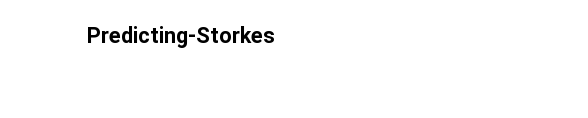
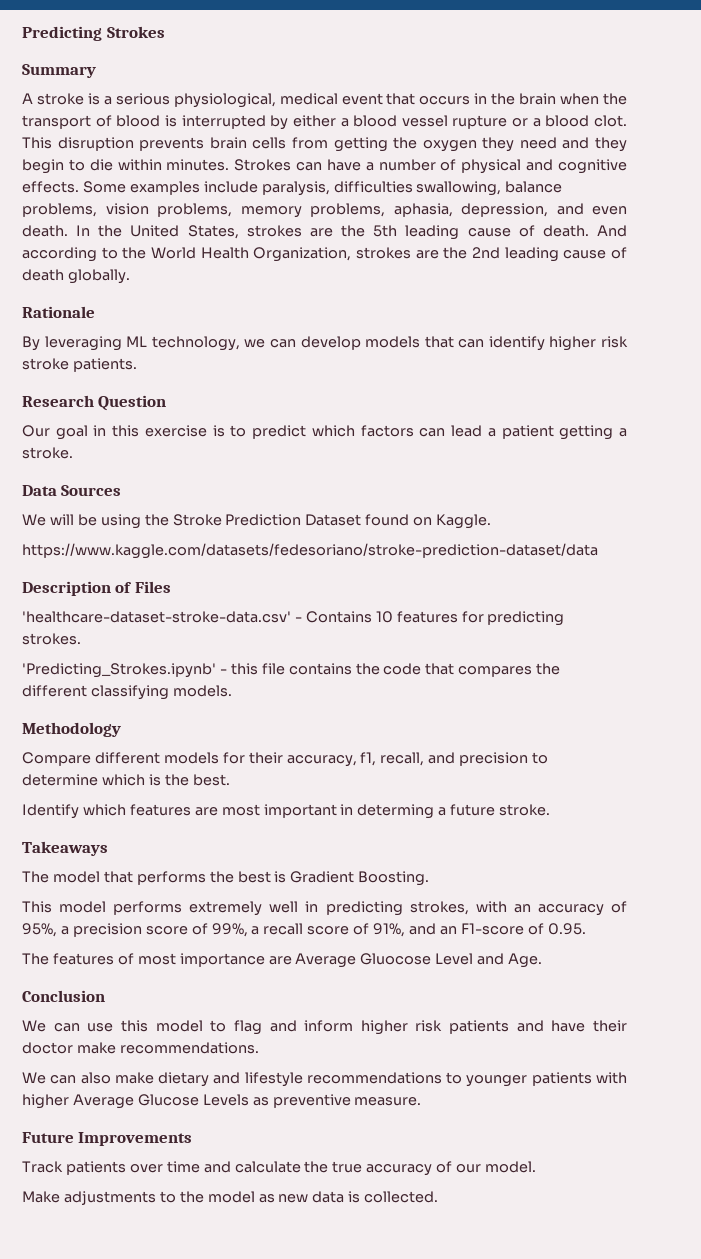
- Predicting-Storkes
+ Predicting Strokes
+ Summary
+ A stroke is a serious physiological, medical event that occurs in the brain when the transport of blood is interrupted by either a blood vessel rupture or a blood clot. This disruption prevents brain cells from getting the oxygen they need and they begin to die within minutes. Strokes can have a number of physical and cognitive effects. Some examples include paralysis, difficulties swallowing, balance problems, vision problems, memory problems, aphasia, depression, and even death. In the United States, strokes are the 5th leading cause of death. And according to the World Health Organization, strokes are the 2nd leading cause of death globally.
+ Rationale
+ By leveraging ML technology, we can develop models that can identify higher risk stroke patients.
+ Research Question
+ Our goal in this exercise is to predict which factors can lead a patient getting a stroke.
+ Data Sources
+ We will be using the Stroke Prediction Dataset found on Kaggle.
+ https://www.kaggle.com/datasets/fedesoriano/stroke-prediction-dataset/data
+ Description of Files
+ 'healthcare-dataset-stroke-data.csv' - Contains 10 features for predicting strokes.
+ 'Predicting_Strokes.ipynb' - this file contains the code that compares the different classifying models.
+ Methodology
+ Compare different models for their accuracy, f1, recall, and precision to determine which is the best.
+ Identify which features are most important in determing a future stroke.
+ Takeaways
+ The model that performs the best is Gradient Boosting.
+ This model performs extremely well in predicting strokes, with an accuracy of 95%, a precision score of 99%, a recall score of 91%, and an F1-score of 0.95.
+ The features of most importance are Average Gluocose Level and Age.
+ Conclusion
+ We can use this model to flag and inform higher risk patients and have their doctor make recommendations.
+ We can also make dietary and lifestyle recommendations to younger patients with higher Average Glucose Levels as preventive measure.
+ Future Improvements
+ Track patients over time and calculate the true accuracy of our model.
+ Make adjustments to the model as new data is collected.

